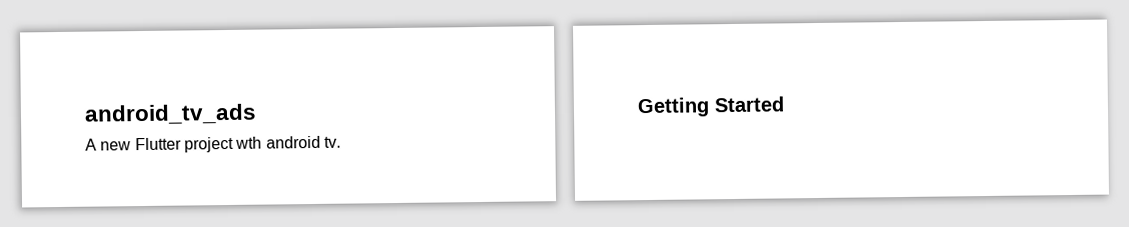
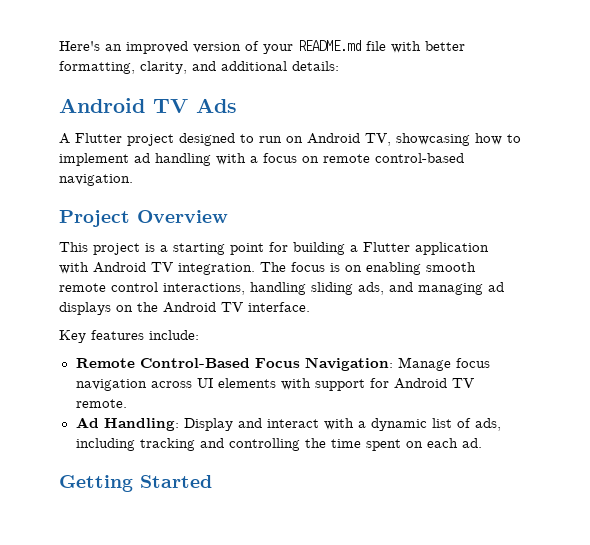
- android_tv_ads
+ Here's an improved version of your README.md file with better formatting, clarity, and additional details:
+ Android TV Ads
- A new Flutter project wth android tv.
+ A Flutter project designed to run on Android TV, showcasing how to implement ad handling with a focus on remote control-based navigation.
+ Project Overview
+ This project is a starting point for building a Flutter application with Android TV integration. The focus is on enabling smooth remote control interactions, handling sliding ads, and managing ad displays on the Android TV interface.
+ Key features include:
+ Remote Control-Based Focus Navigation: Manage focus navigation across UI elements with support for Android TV remote.
+ Ad Handling: Display and interact with a dynamic list of ads, including tracking and controlling the time spent on each ad.

